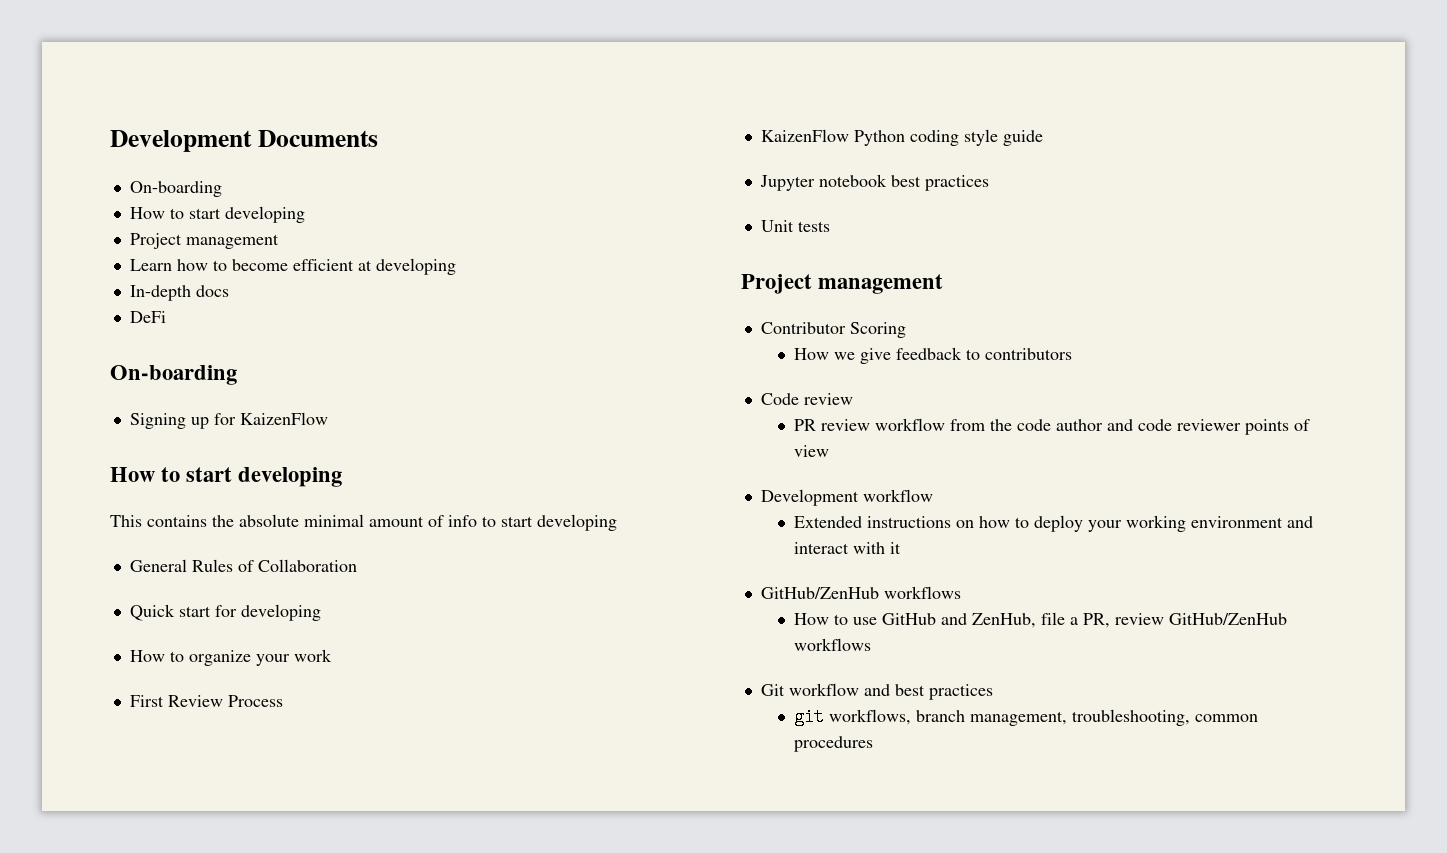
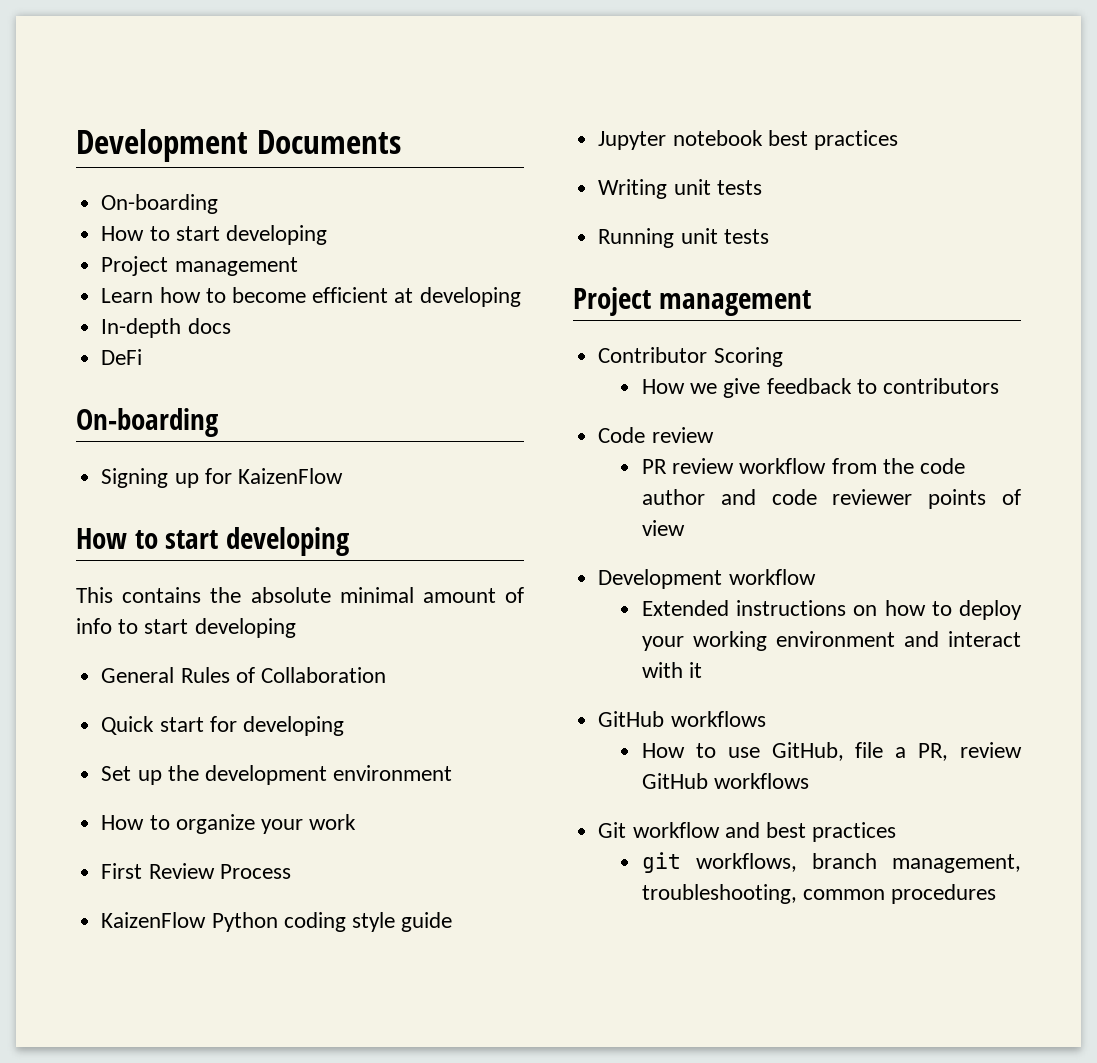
+ Set up the development environment
- Unit tests
+ Writing unit tests
+ Running unit tests
  Extended instructions on how to deploy your working environment and interact with it
- GitHub/ZenHub workflows
+ GitHub workflows
- How to use GitHub and ZenHub, file a PR, review GitHub/ZenHub workflows
+ How to use GitHub, file a PR, review GitHub workflows

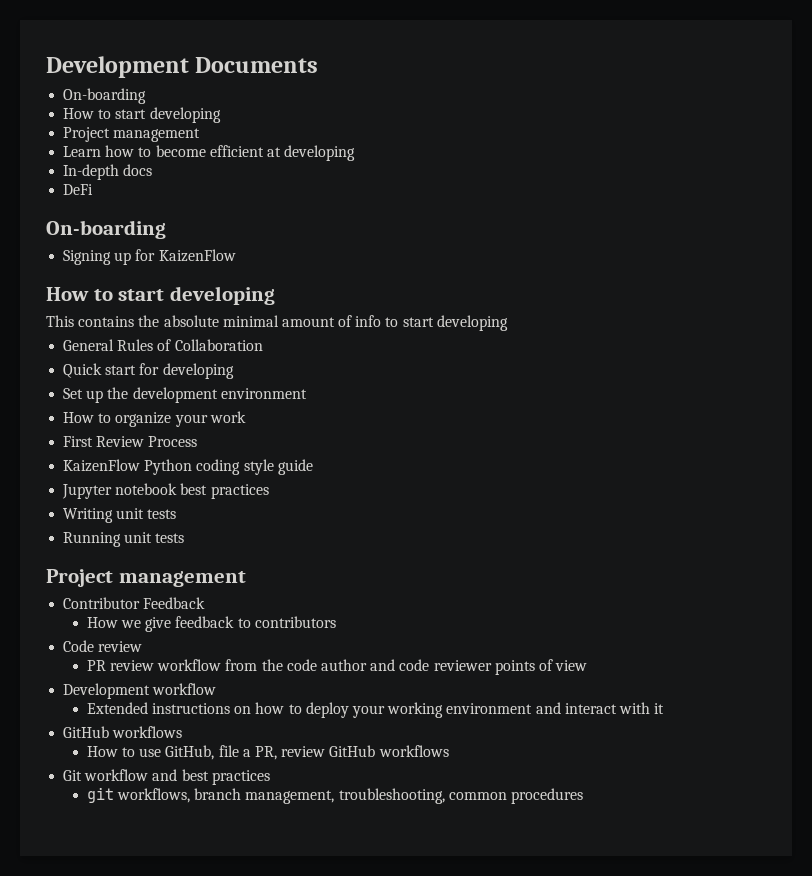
- Contributor Scoring
+ Contributor Feedback

